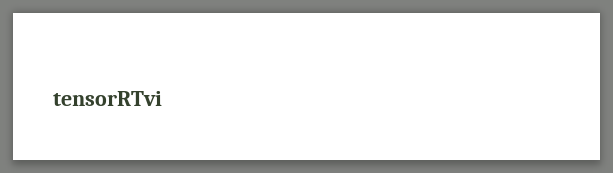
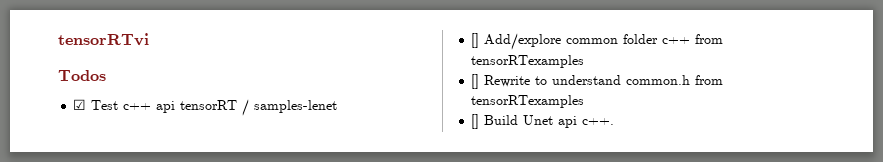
+ Todos
+ ☑ Test c++ api tensorRT / samples-lenet
+ [] Add/explore common folder c++ from tensorRTexamples
+ [] Rewrite to understand common.h from tensorRTexamples
+ [] Build Unet api c++.

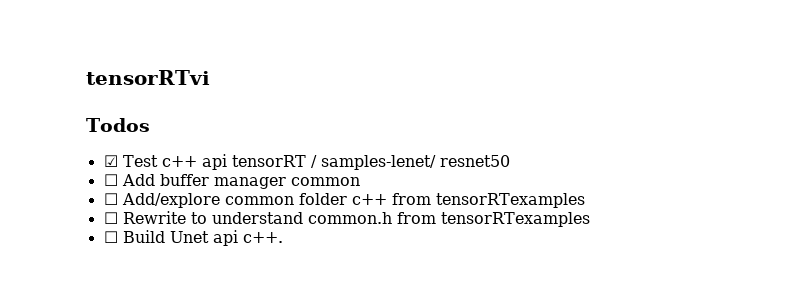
- ☑ Test c++ api tensorRT / samples-lenet
- [] Add/explore common folder c++ from tensorRTexamples
+ ☑ Test c++ api tensorRT / samples-lenet/ resnet50
+ ☐ Add buffer manager common
+ ☐ Add/explore common folder c++ from tensorRTexamples
- [] Rewrite to understand common.h from tensorRTexamples
+ ☐ Rewrite to understand common.h from tensorRTexamples
- [] Build Unet api c++.
+ ☐ Build Unet api c++.

